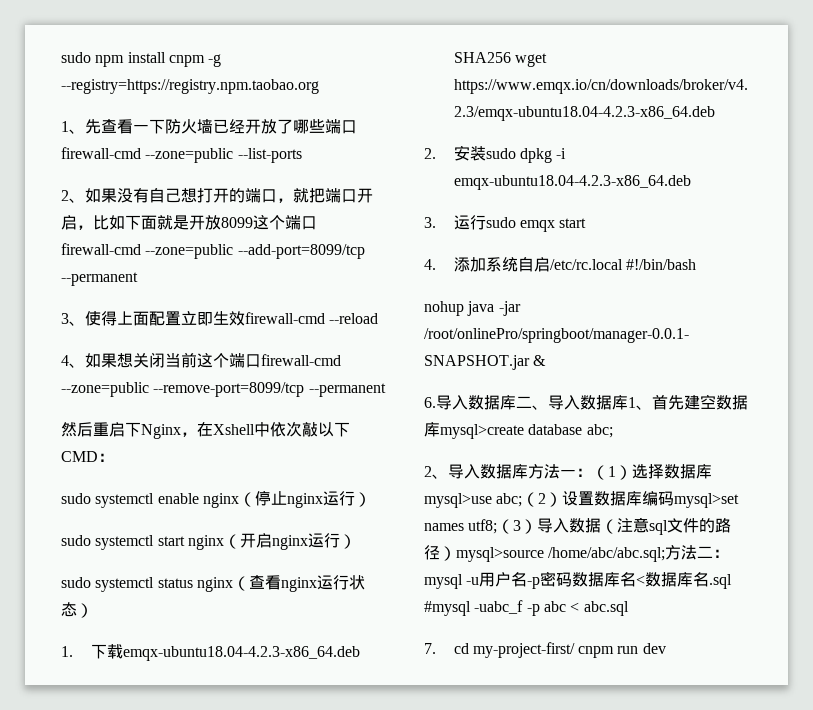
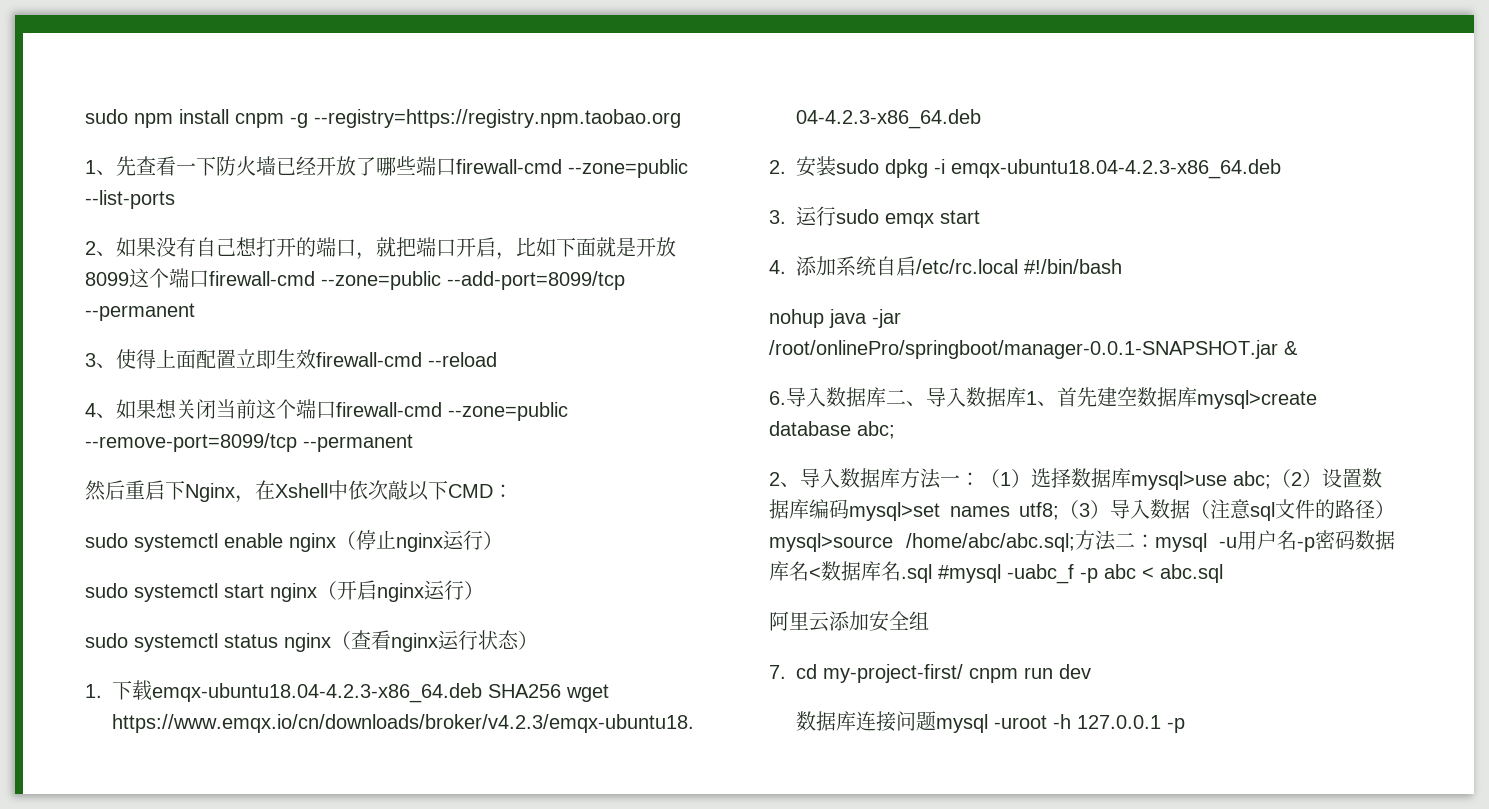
+ 阿里云添加安全组
+ 数据库连接问题mysql -uroot -h 127.0.0.1 -p

